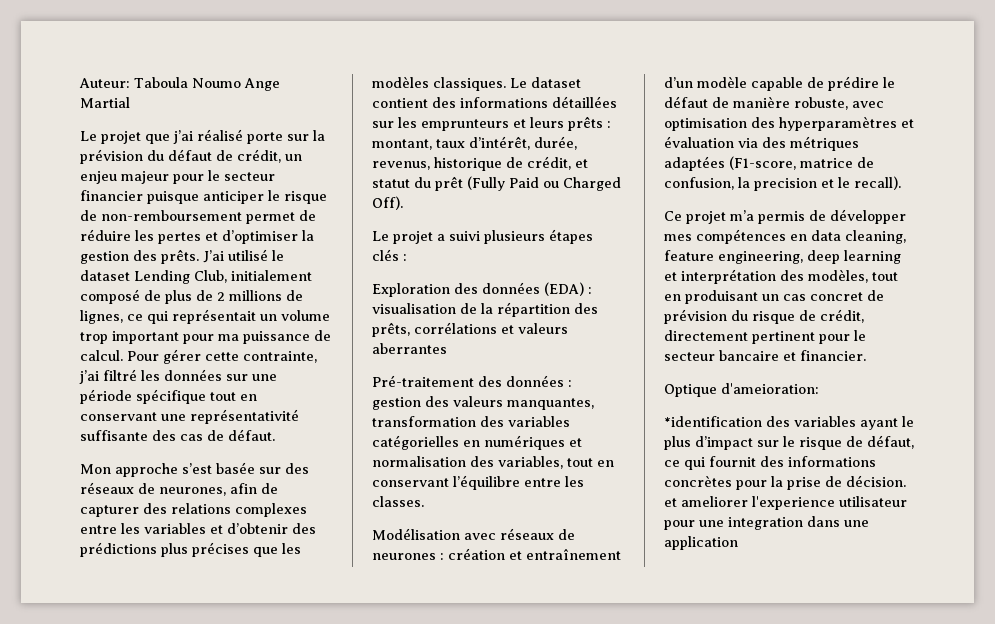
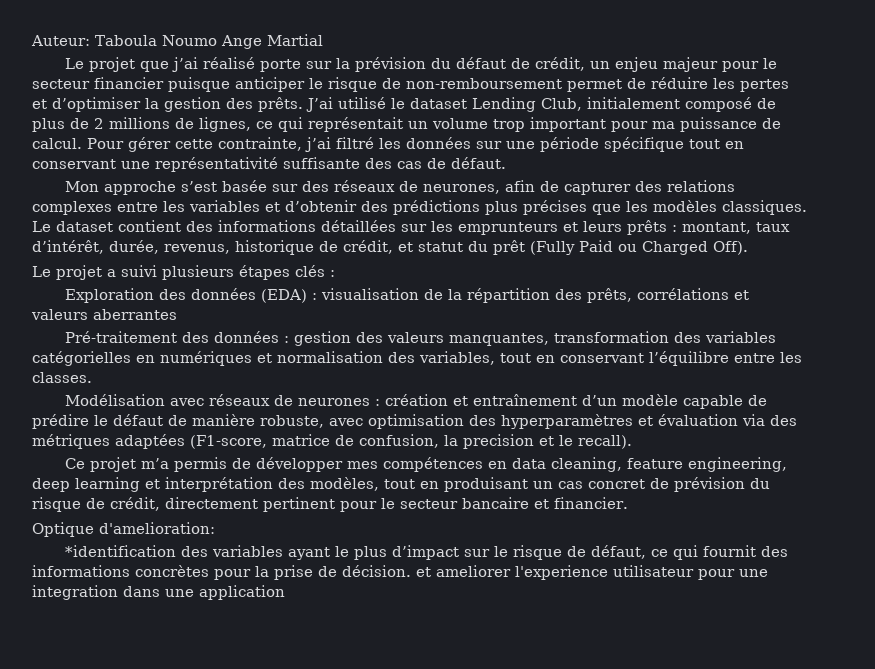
- Optique d'ameioration:
+ Optique d'amelioration:

